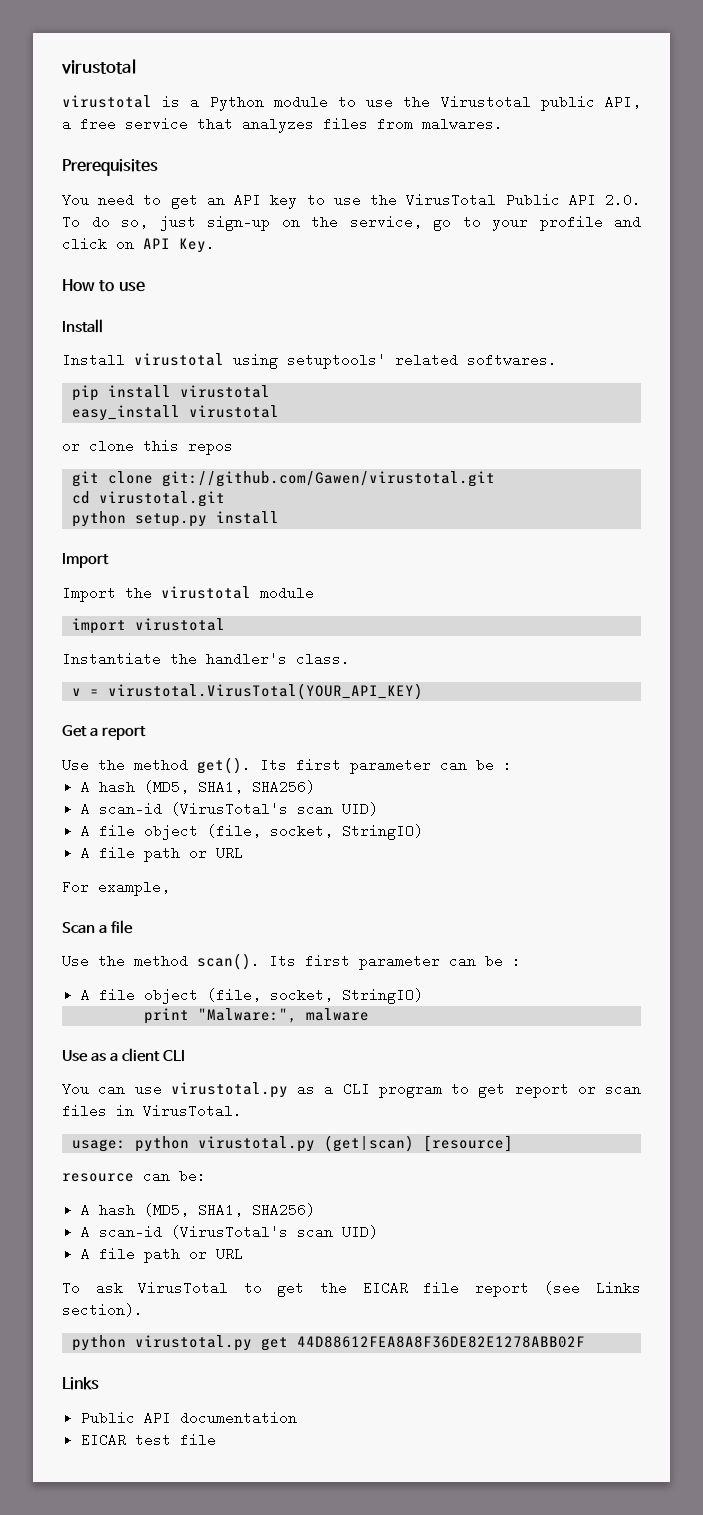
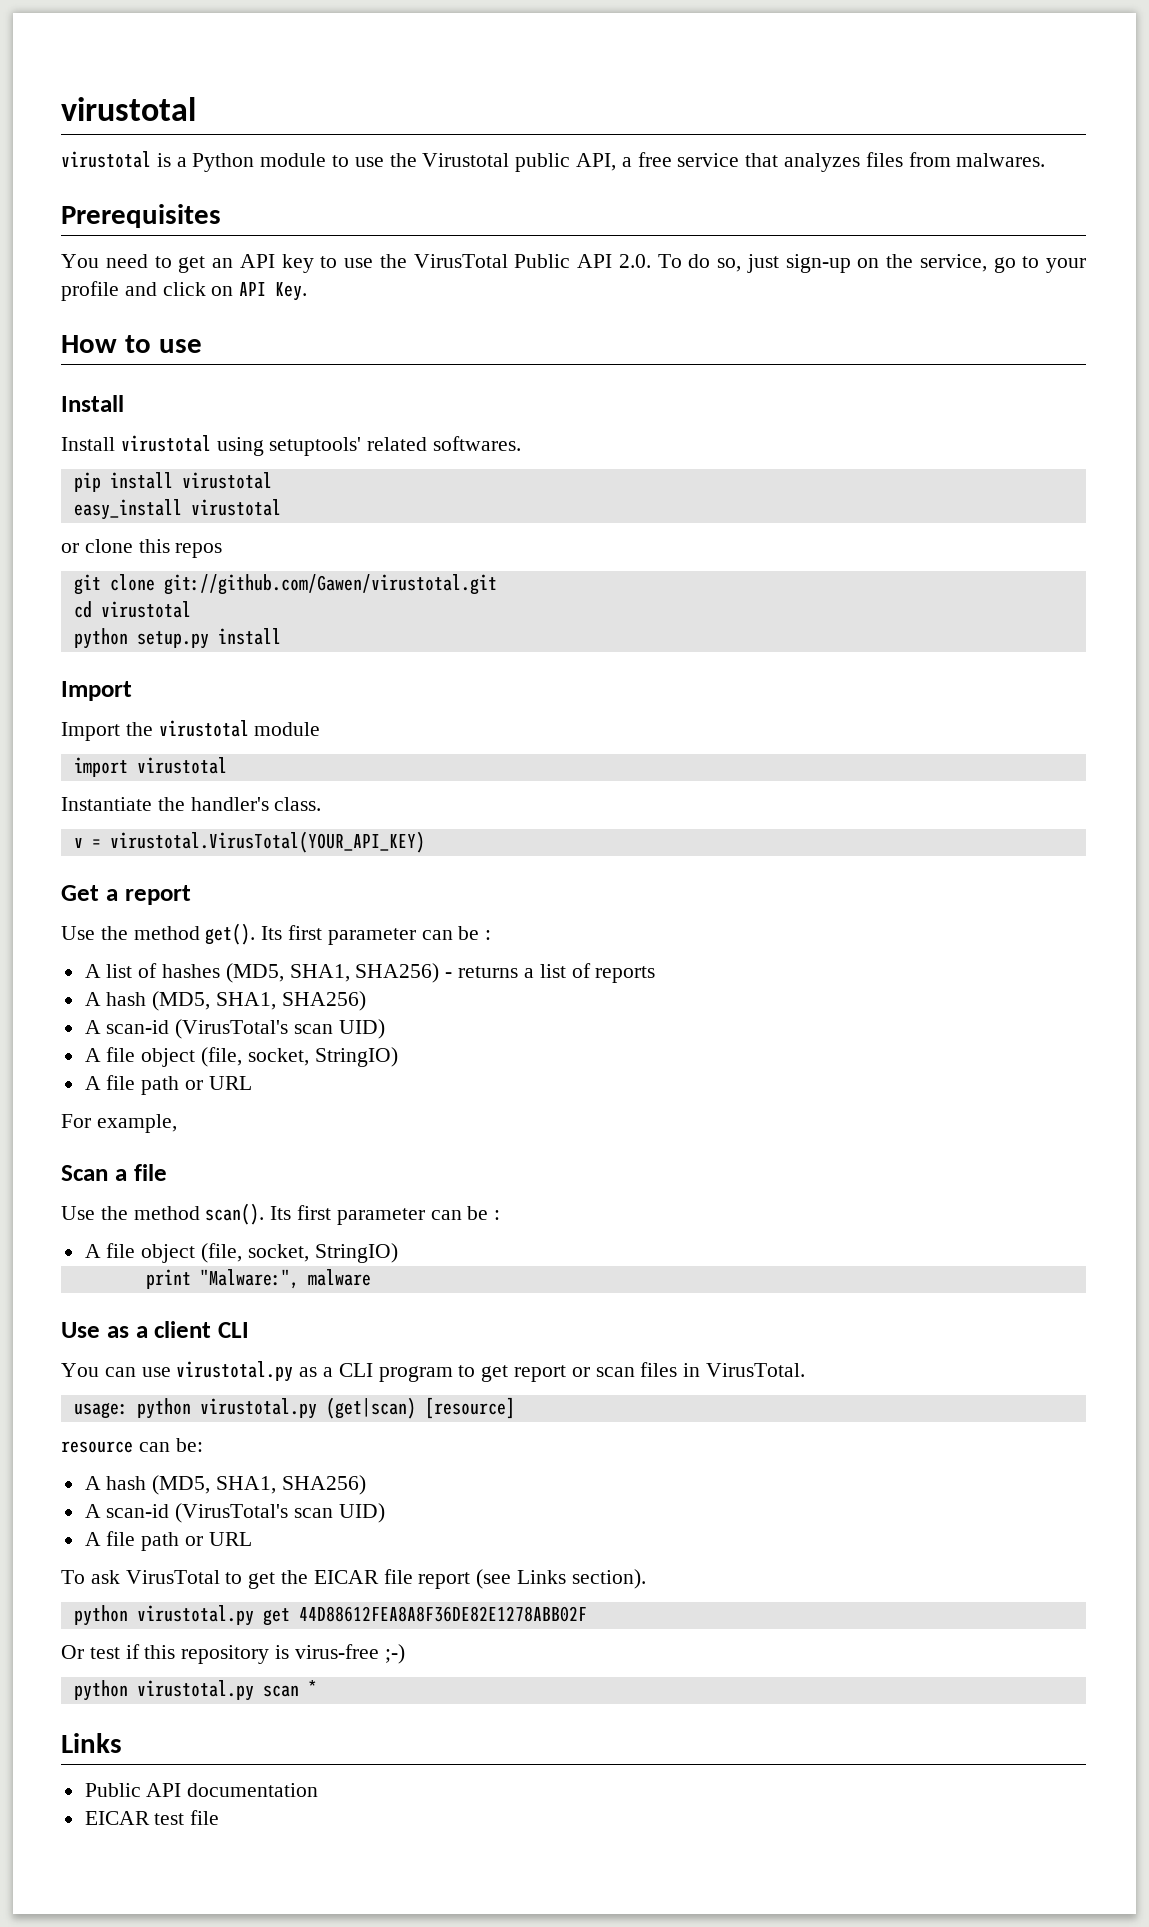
- cd virustotal.git
+ cd virustotal
+ A list of hashes (MD5, SHA1, SHA256) - returns a list of reports
+ Or test if this repository is virus-free ;-)
+ python virustotal.py scan *

